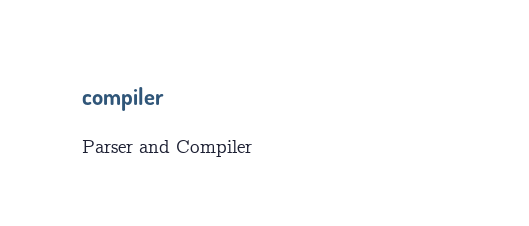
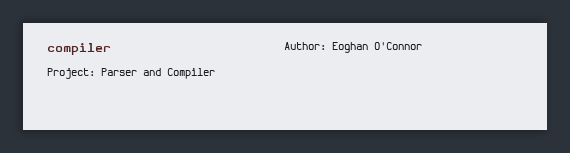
- Parser and Compiler
+ Project: Parser and Compiler Author: Eoghan O'Connor

